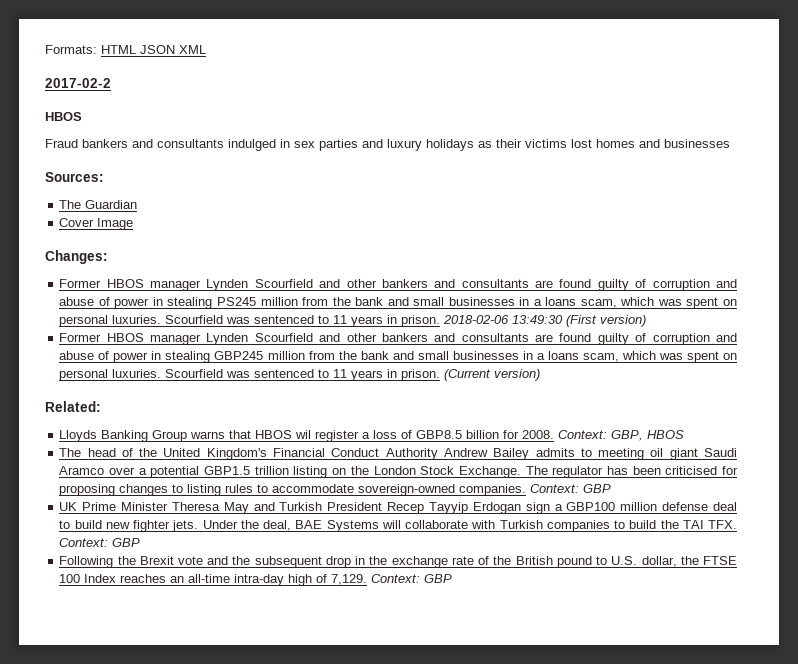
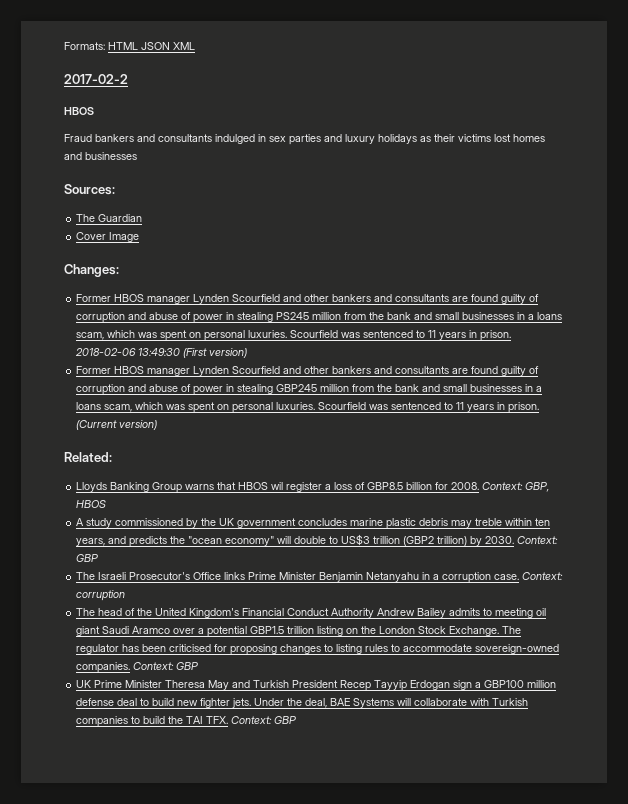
+ A study commissioned by the UK government concludes marine plastic debris may treble within ten years, and predicts the "ocean economy" will double to US$3 trillion (GBP2 trillion) by 2030. Context: GBP
+ The Israeli Prosecutor's Office links Prime Minister Benjamin Netanyahu in a corruption case. Context: corruption
- Following the Brexit vote and the subsequent drop in the exchange rate of the British pound to U.S. dollar, the FTSE 100 Index reaches an all-time intra-day high of 7,129. Context: GBP

